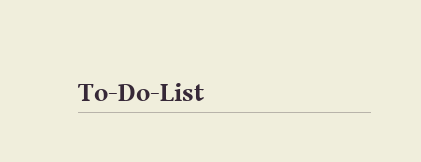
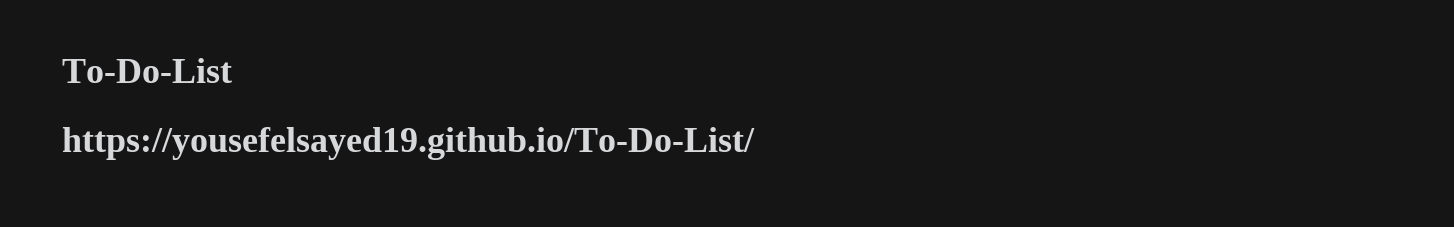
+ https://yousefelsayed19.github.io/To-Do-List/

